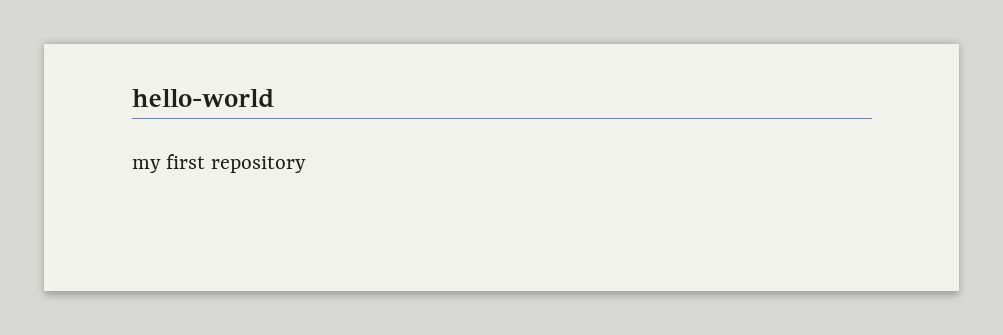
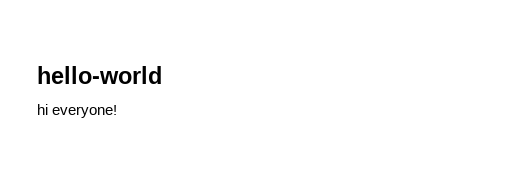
- my first repository
+ hi everyone!

